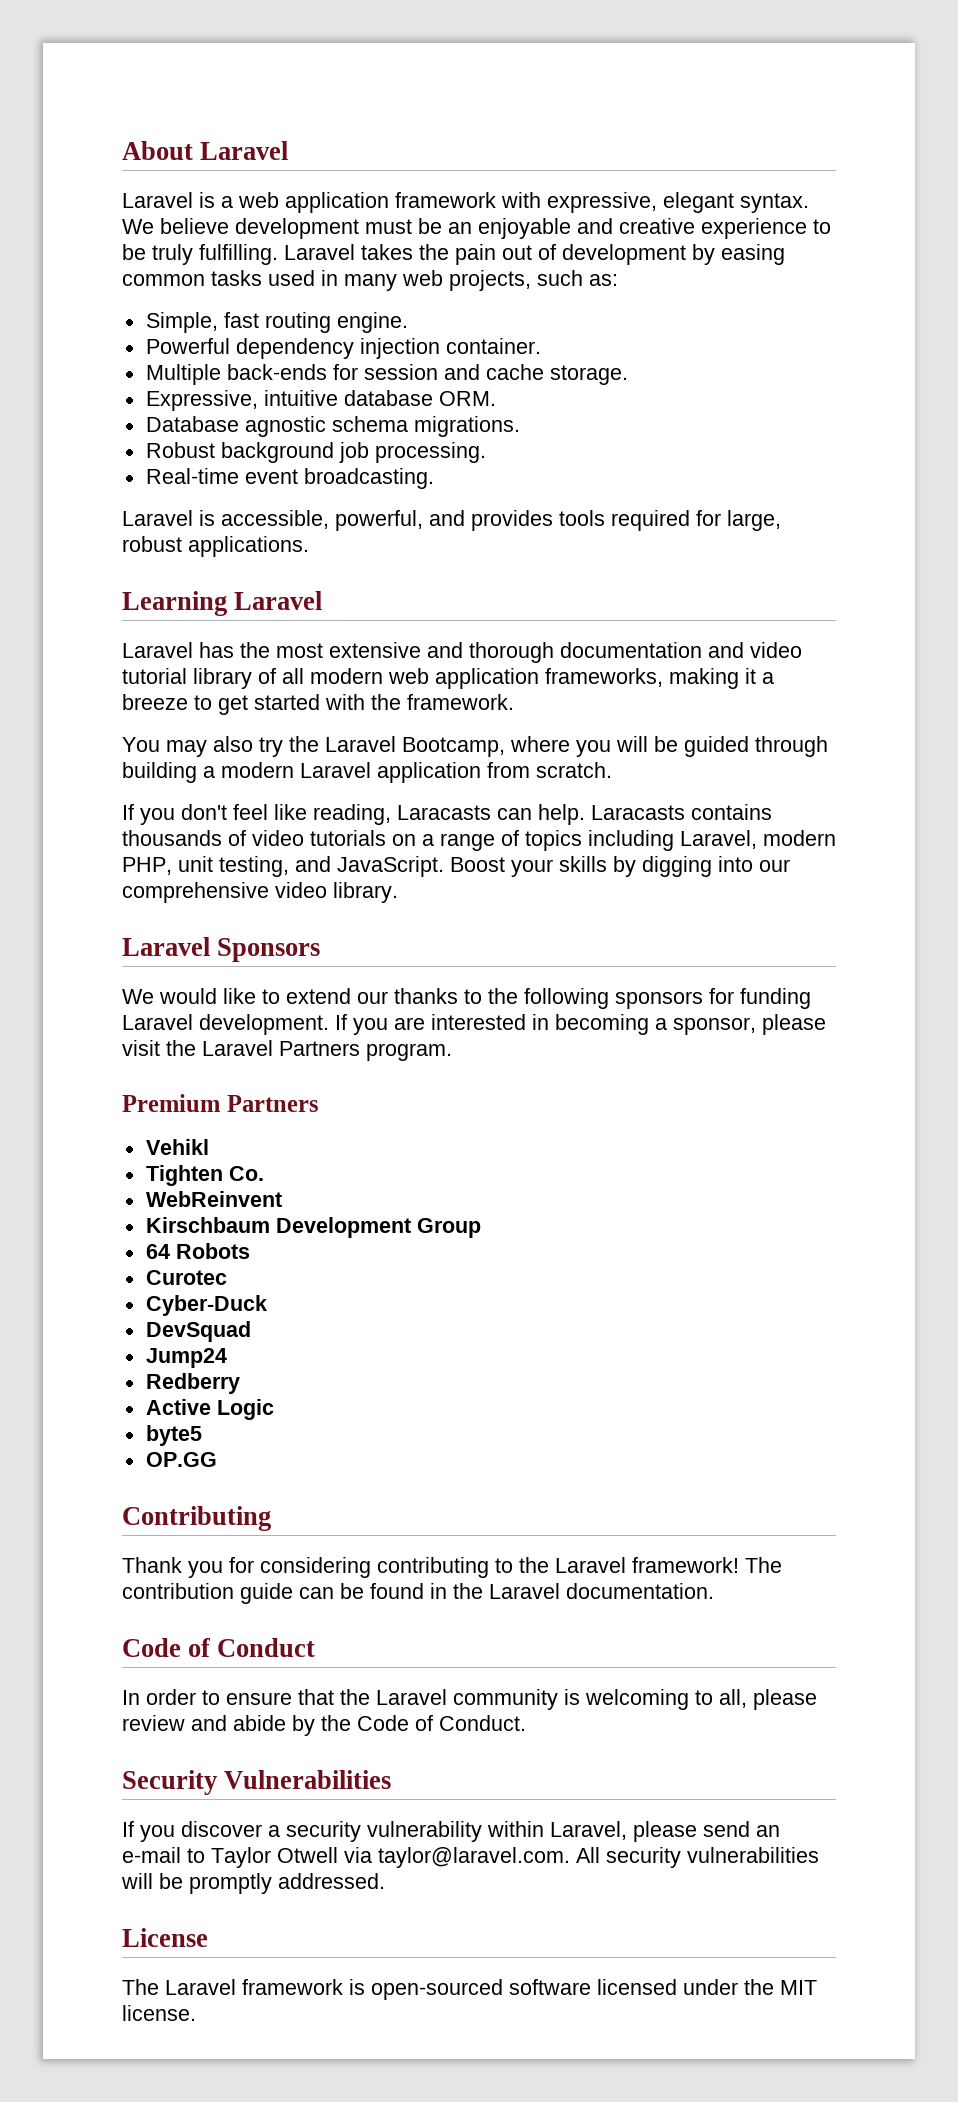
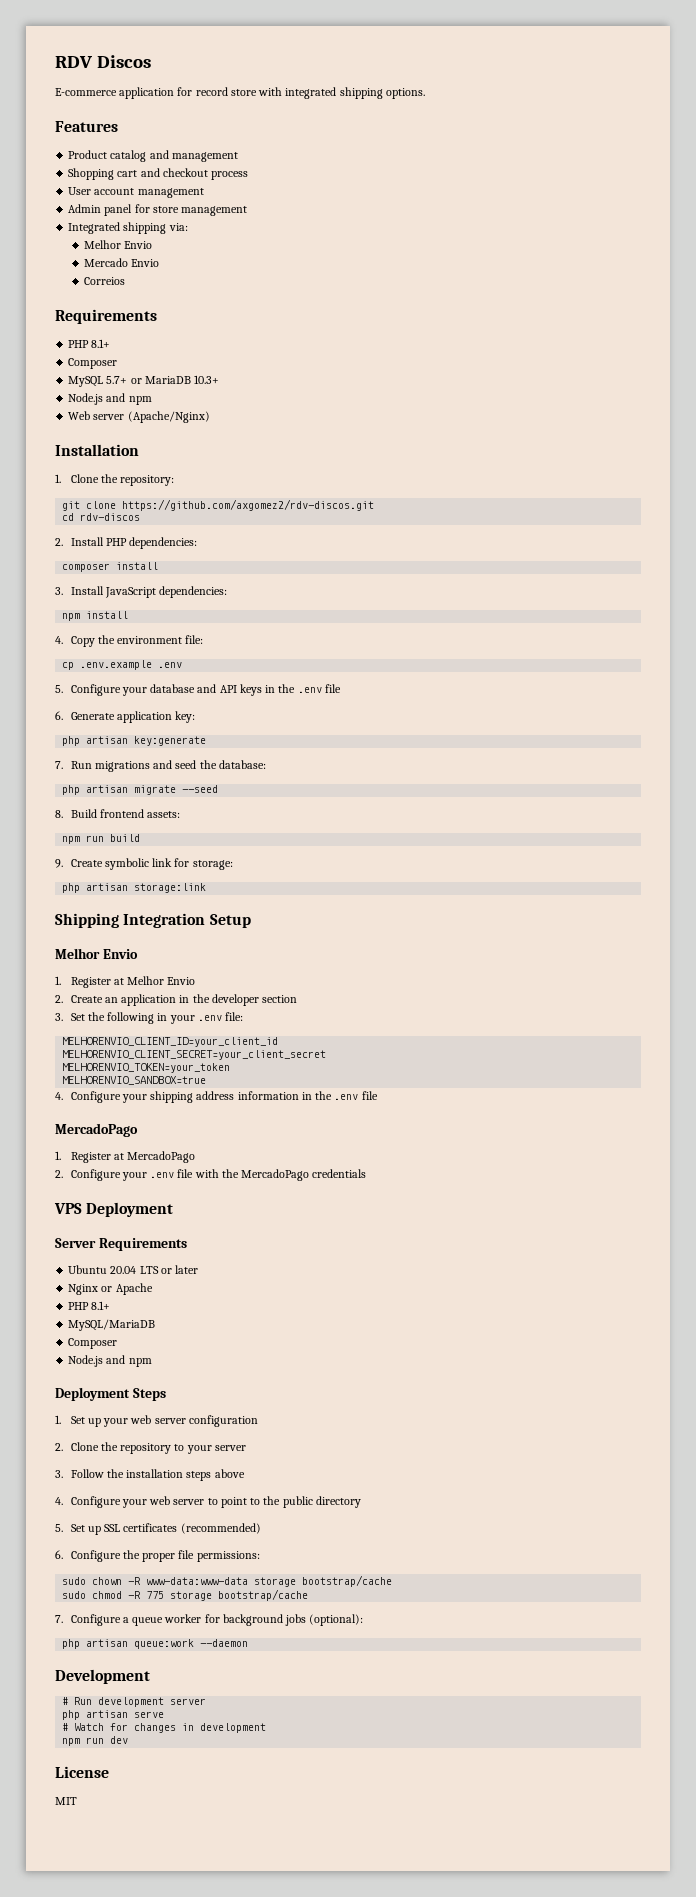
- About Laravel
- Laravel is a web application framework with expressive, elegant syntax. We believe development must be an enjoyable and creative experience to be truly fulfilling. Laravel takes the pain out of development by easing common tasks used in many web projects, such as:
- Simple, fast routing engine.
- Powerful dependency injection container.
- Multiple back-ends for session and cache storage.
- Expressive, intuitive database ORM.
- Database agnostic schema migrations.
- Robust background job processing.
- Real-time event broadcasting.
- Laravel is accessible, powerful, and provides tools required for large, robust applications.
- Learning Laravel
- Laravel has the most extensive and thorough documentation and video tutorial library of all modern web application frameworks, making it a breeze to get started with the framework.
- You may also try the Laravel Bootcamp, where you will be guided through building a modern Laravel application from scratch.
- If you don't feel like reading, Laracasts can help. Laracasts contains thousands of video tutorials on a range of topics including Laravel, modern PHP, unit testing, and JavaScript. Boost your skills by digging into our comprehensive video library.
- Laravel Sponsors
- We would like to extend our thanks to the following sponsors for funding Laravel development. If you are interested in becoming a sponsor, please visit the Laravel Partners program.
- Premium Partners
- Vehikl
- Tighten Co.
- WebReinvent
- Kirschbaum Development Group
- 64 Robots
- Curotec
- Cyber-Duck
- DevSquad
- Jump24
- Redberry
- Active Logic
- byte5
- OP.GG
- Contributing
- Thank you for considering contributing to the Laravel framework! The contribution guide can be found in the Laravel documentation.
- Code of Conduct
- In order to ensure that the Laravel community is welcoming to all, please review and abide by the Code of Conduct.
- Security Vulnerabilities
- If you discover a security vulnerability within Laravel, please send an e-mail to Taylor Otwell via taylor@laravel.com. All security vulnerabilities will be promptly addressed.
+ RDV Discos
+ E-commerce application for record store with integrated shipping options.
+ Features
+ Product catalog and management
+ Shopping cart and checkout process
+ User account management
+ Admin panel for store management
+ Integrated shipping via:
+ Melhor Envio
+ Mercado Envio
+ Correios
+ Requirements
+ PHP 8.1+
+ Composer
+ MySQL 5.7+ or MariaDB 10.3+
+ Node.js and npm
+ Web server (Apache/Nginx)
+ Installation
+ 1. Clone the repository:
+ git clone https://github.com/axgomez2/rdv-discos.git
+ cd rdv-discos
+ 2. Install PHP dependencies:
+ composer install
+ 3. Install JavaScript dependencies:
+ npm install
+ 4. Copy the environment file:
+ cp .env.example .env
+ 5. Configure your database and API keys in the .env file
+ 6. Generate application key:
+ php artisan key:generate
+ 7. Run migrations and seed the database:
+ php artisan migrate --seed
+ 8. Build frontend assets:
+ npm run build
+ 9. Create symbolic link for storage:
+ php artisan storage:link
+ Shipping Integration Setup
+ Melhor Envio
+ 1. Register at Melhor Envio
+ 2. Create an application in the developer section
+ 3. Set the following in your .env file:
+ MELHORENVIO_CLIENT_ID=your_client_id
+ MELHORENVIO_CLIENT_SECRET=your_client_secret
+ MELHORENVIO_TOKEN=your_token
+ MELHORENVIO_SANDBOX=true
+ 4. Configure your shipping address information in the .env file
+ MercadoPago
+ 1. Register at MercadoPago
+ 2. Configure your .env file with the MercadoPago credentials
+ VPS Deployment
+ Server Requirements
+ Ubuntu 20.04 LTS or later
+ Nginx or Apache
+ PHP 8.1+
+ MySQL/MariaDB
+ Composer
+ Node.js and npm
+ Deployment Steps
+ 1. Set up your web server configuration
+ 2. Clone the repository to your server
+ 3. Follow the installation steps above
+ 4. Configure your web server to point to the public directory
+ 5. Set up SSL certificates (recommended)
+ 6. Configure the proper file permissions:
+ sudo chown -R www-data:www-data storage bootstrap/cache
+ sudo chmod -R 775 storage bootstrap/cache
+ 7. Configure a queue worker for background jobs (optional):
+ php artisan queue:work --daemon
+ Development
+ # Run development server
+ php artisan serve
+ # Watch for changes in development
+ npm run dev
  License
- The Laravel framework is open-sourced software licensed under the MIT license.
+ MIT

